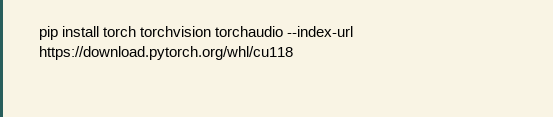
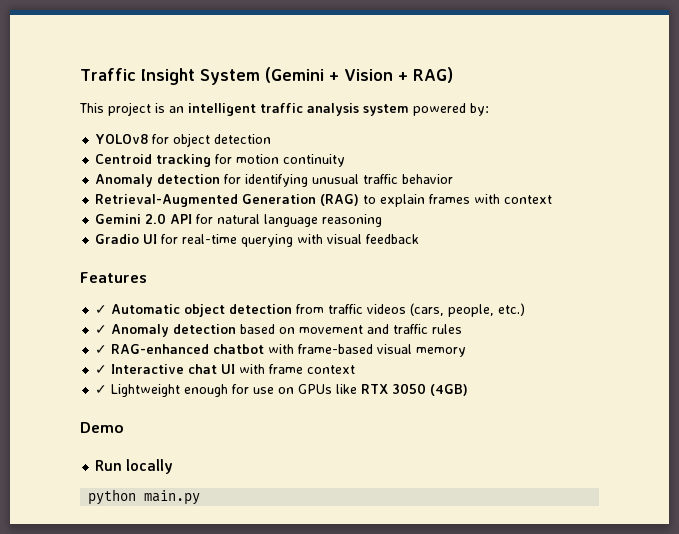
- pip install torch torchvision torchaudio --index-url https://download.pytorch.org/whl/cu118
+ Traffic Insight System (Gemini + Vision + RAG)
+ This project is an intelligent traffic analysis system powered by:
+ YOLOv8 for object detection
+ Centroid tracking for motion continuity
+ Anomaly detection for identifying unusual traffic behavior
+ Retrieval-Augmented Generation (RAG) to explain frames with context
+ Gemini 2.0 API for natural language reasoning
+ Gradio UI for real-time querying with visual feedback
+ Features
+ ✓ Automatic object detection from traffic videos (cars, people, etc.)
+ ✓ Anomaly detection based on movement and traffic rules
+ ✓ RAG-enhanced chatbot with frame-based visual memory
+ ✓ Interactive chat UI with frame context
+ ✓ Lightweight enough for use on GPUs like RTX 3050 (4GB)
+ Demo
+ Run locally
+ python main.py

